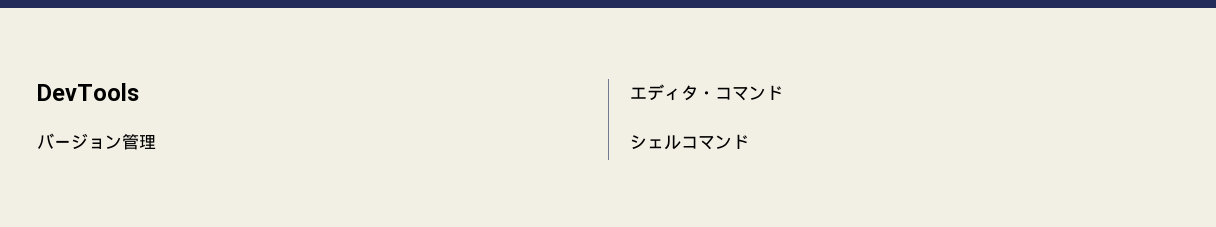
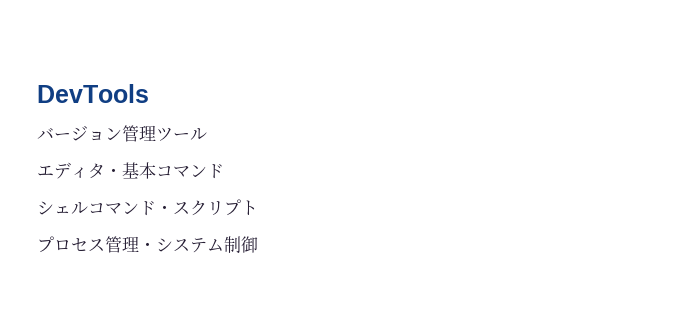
- バージョン管理
+ バージョン管理ツール
- エディタ・コマンド
+ エディタ・基本コマンド
- シェルコマンド
+ シェルコマンド・スクリプト
+ プロセス管理・システム制御

